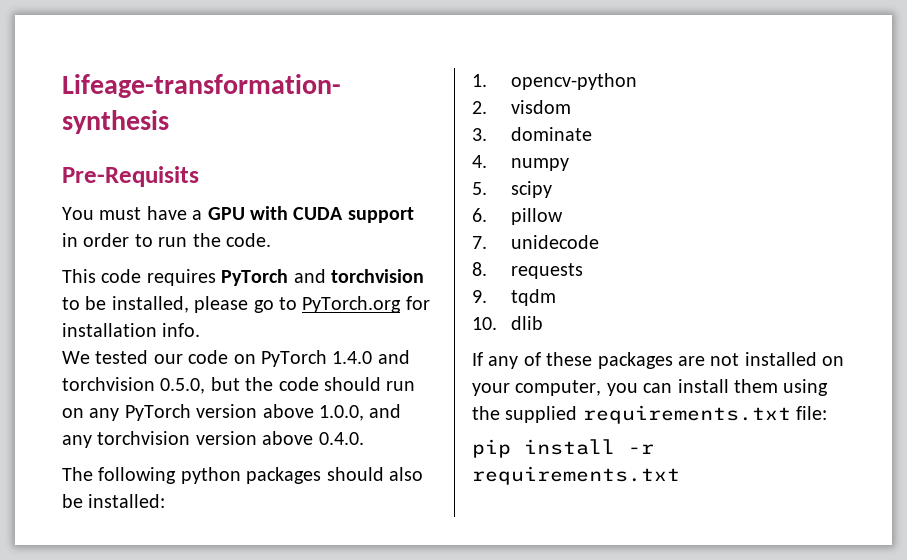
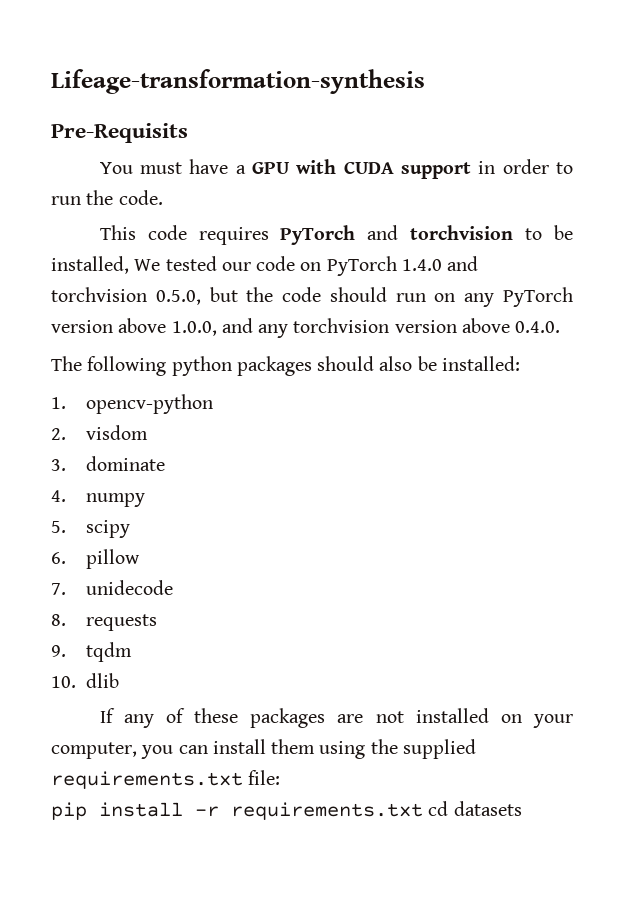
- This code requires PyTorch and torchvision to be installed, please go to PyTorch.org for installation info.
- We tested our code on PyTorch 1.4.0 and torchvision 0.5.0, but the code should run on any PyTorch version above 1.0.0, and any torchvision version above 0.4.0.
+ This code requires PyTorch and torchvision to be installed, We tested our code on PyTorch 1.4.0 and torchvision 0.5.0, but the code should run on any PyTorch version above 1.0.0, and any torchvision version above 0.4.0.
- pip install -r requirements.txt
+ pip install -r requirements.txt cd datasets

